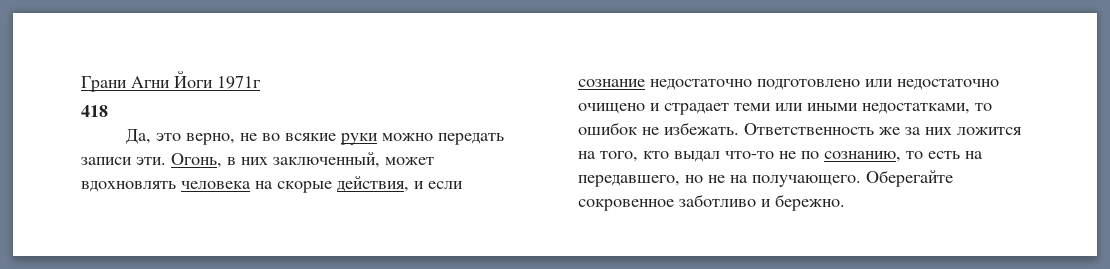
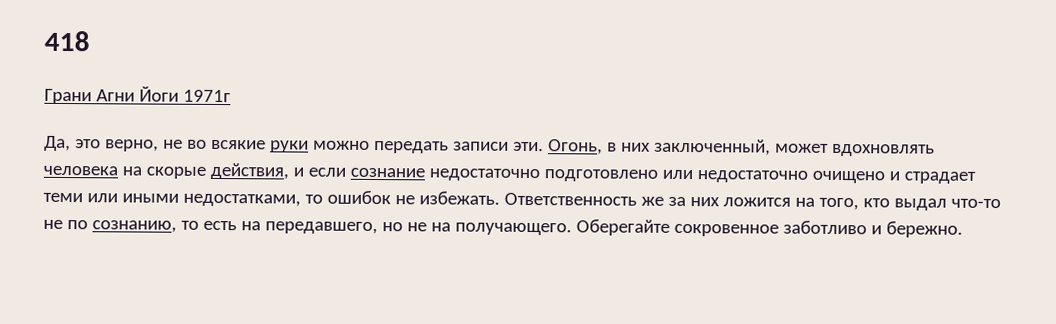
+ 418
- 418

